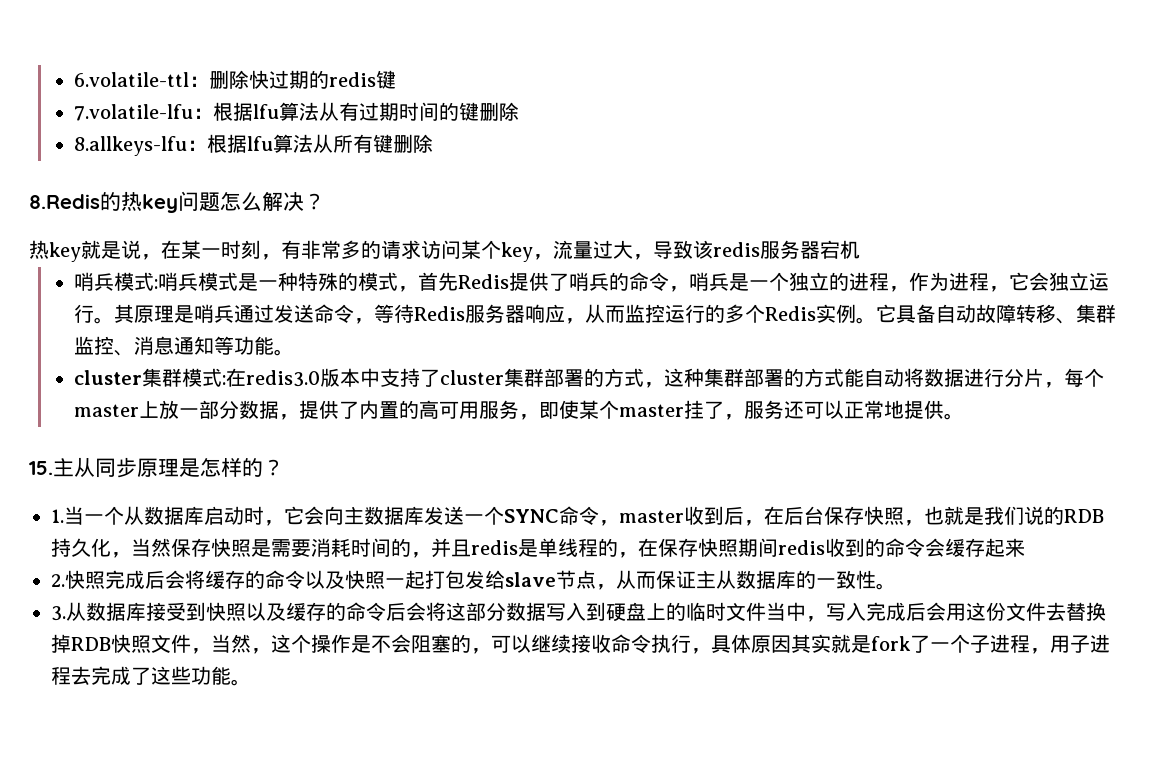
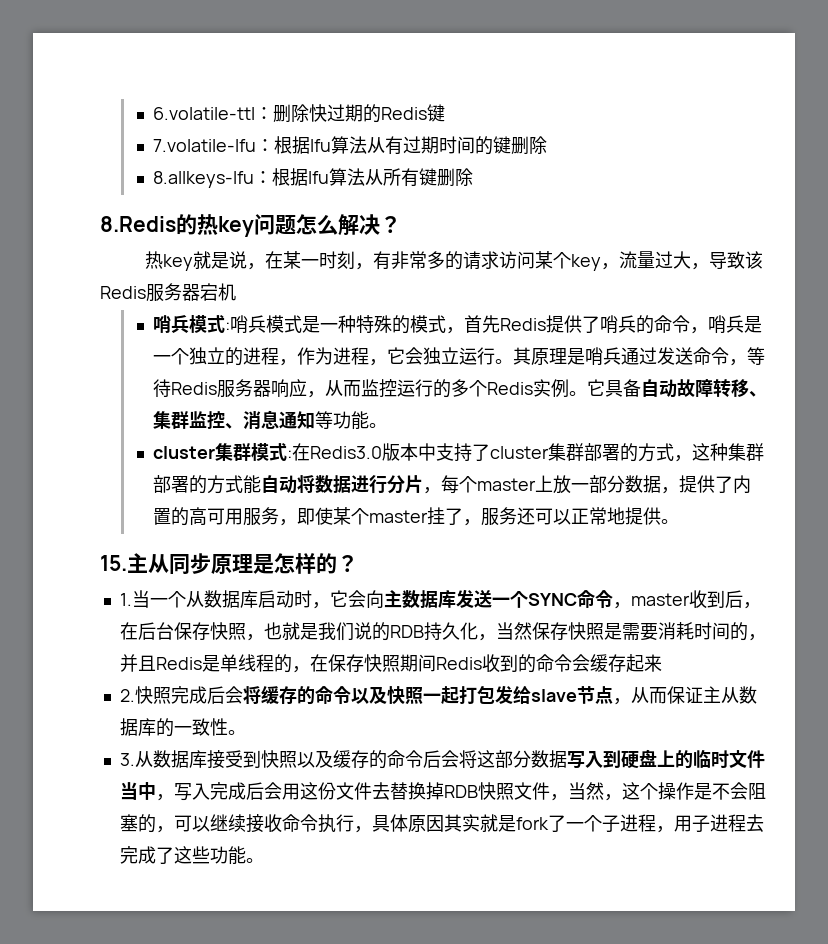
- 6.volatile-ttl：删除快过期的redis键
+ 6.volatile-ttl：删除快过期的Redis键
- 热key就是说，在某一时刻，有非常多的请求访问某个key，流量过大，导致该redis服务器宕机
+ 热key就是说，在某一时刻，有非常多的请求访问某个key，流量过大，导致该Redis服务器宕机
- cluster集群模式:在redis3.0版本中支持了cluster集群部署的方式，这种集群部署的方式能自动将数据进行分片，每个master上放一部分数据，提供了内置的高可用服务，即使某个master挂了，服务还可以正常地提供。
+ cluster集群模式:在Redis3.0版本中支持了cluster集群部署的方式，这种集群部署的方式能自动将数据进行分片，每个master上放一部分数据，提供了内置的高可用服务，即使某个master挂了，服务还可以正常地提供。
- 1.当一个从数据库启动时，它会向主数据库发送一个SYNC命令，master收到后，在后台保存快照，也就是我们说的RDB持久化，当然保存快照是需要消耗时间的，并且redis是单线程的，在保存快照期间redis收到的命令会缓存起来
+ 1.当一个从数据库启动时，它会向主数据库发送一个SYNC命令，master收到后，在后台保存快照，也就是我们说的RDB持久化，当然保存快照是需要消耗时间的，并且Redis是单线程的，在保存快照期间Redis收到的命令会缓存起来

